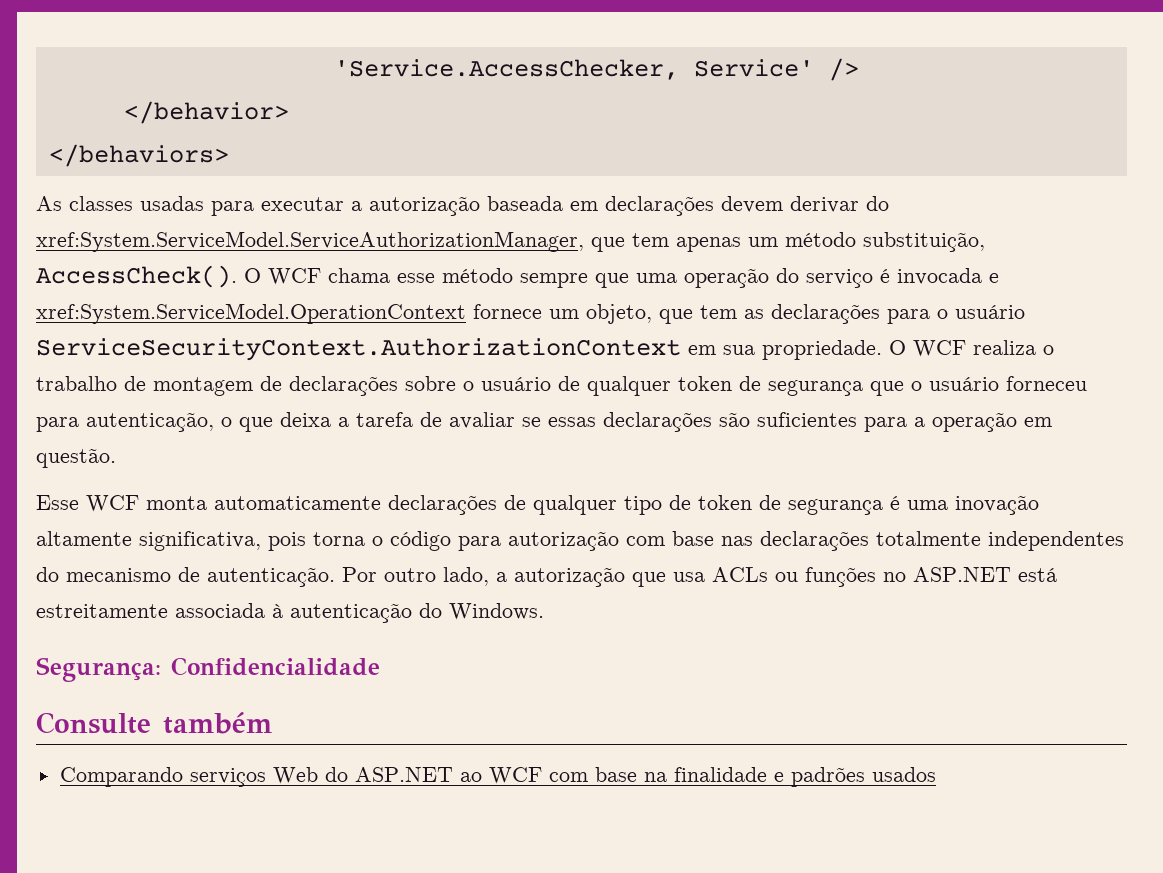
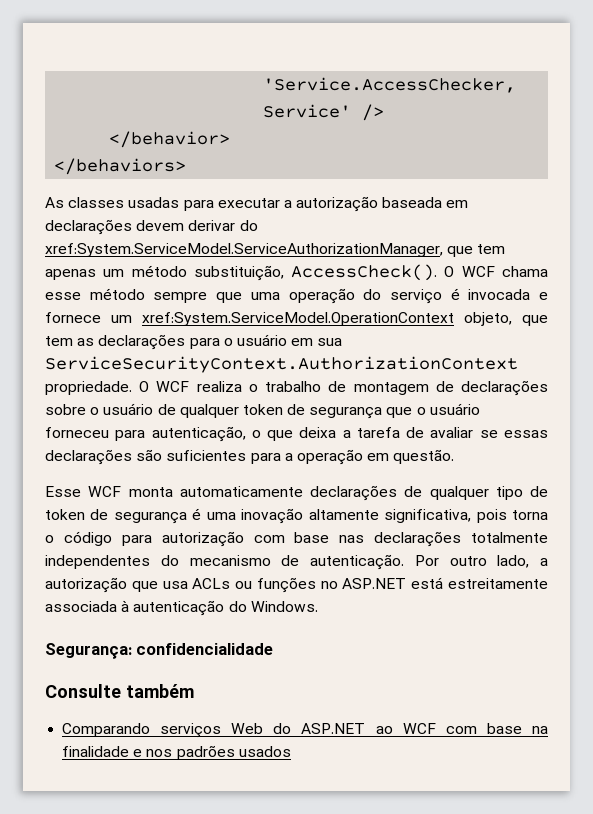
- O WCF chama esse método sempre que uma operação do serviço é invocada e xref:System.ServiceModel.OperationContext fornece um objeto, que tem as declarações para o usuário ServiceSecurityContext.AuthorizationContext em sua propriedade.
+ O WCF chama esse método sempre que uma operação do serviço é invocada e fornece um xref:System.ServiceModel.OperationContext objeto, que tem as declarações para o usuário em sua ServiceSecurityContext.AuthorizationContext propriedade.
- Segurança: Confidencialidade
+ Segurança: confidencialidade
- Comparando serviços Web do ASP.NET ao WCF com base na finalidade e padrões usados
+ Comparando serviços Web do ASP.NET ao WCF com base na finalidade e nos padrões usados

